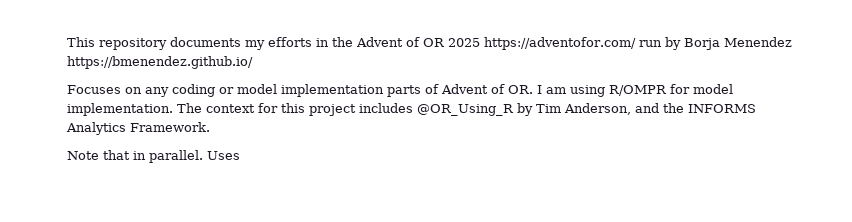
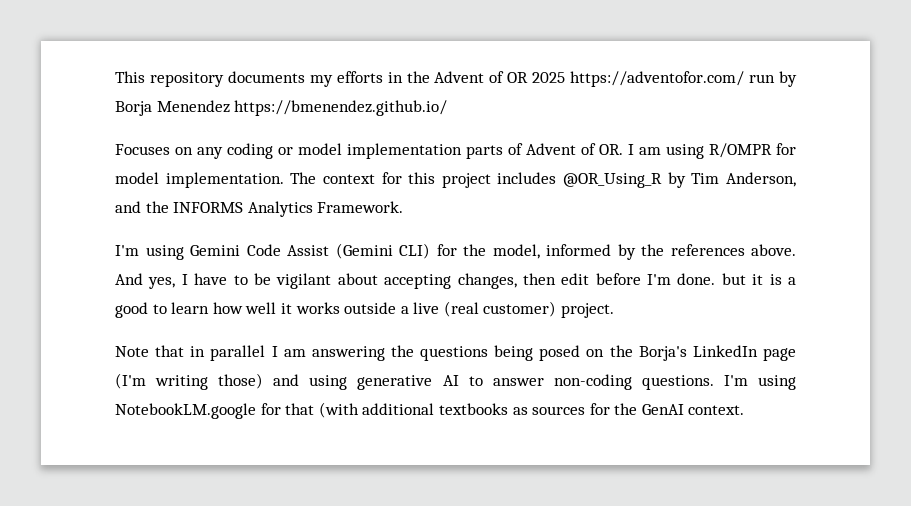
- Note that in parallel. Uses
+ I'm using Gemini Code Assist (Gemini CLI) for the model, informed by the references above. And yes, I have to be vigilant about accepting changes, then edit before I'm done. but it is a good to learn how well it works outside a live (real customer) project.
+ Note that in parallel I am answering the questions being posed on the Borja's LinkedIn page (I'm writing those) and using generative AI to answer non-coding questions. I'm using NotebookLM.google for that (with additional textbooks as sources for the GenAI context.

